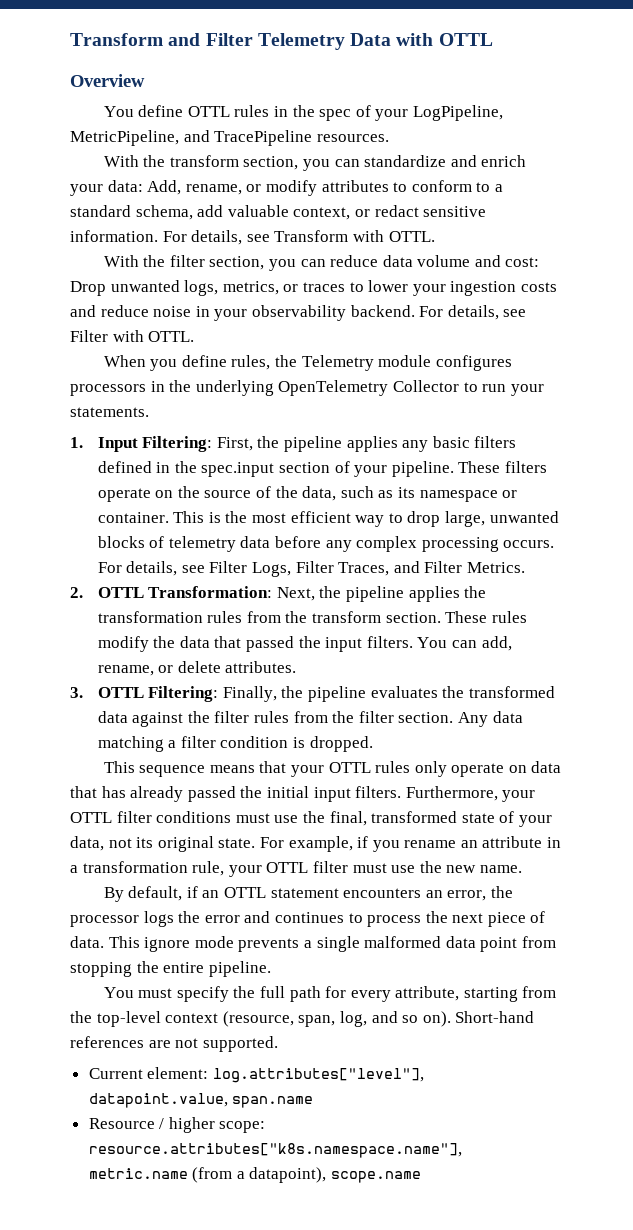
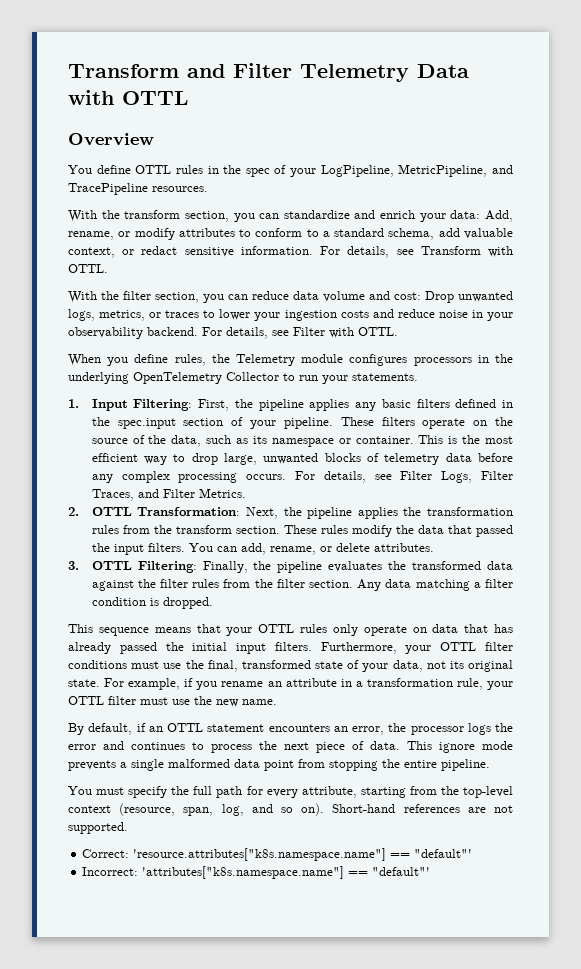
- Current element: log.attributes["level"], datapoint.value, span.name
- Resource / higher scope: resource.attributes["k8s.namespace.name"], metric.name (from a datapoint), scope.name
+ Correct: 'resource.attributes["k8s.namespace.name"] == "default"'
+ Incorrect: 'attributes["k8s.namespace.name"] == "default"'

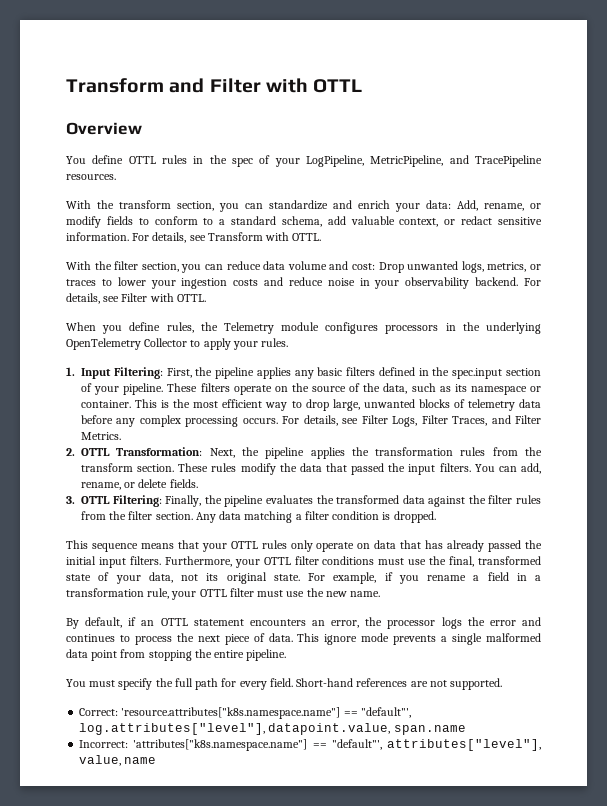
- Transform and Filter Telemetry Data with OTTL
+ Transform and Filter with OTTL
- With the transform section, you can standardize and enrich your data: Add, rename, or modify attributes to conform to a standard schema, add valuable context, or redact sensitive information.
+ With the transform section, you can standardize and enrich your data: Add, rename, or modify fields to conform to a standard schema, add valuable context, or redact sensitive information.
- When you define rules, the Telemetry module configures processors in the underlying OpenTelemetry Collector to run your statements.
+ When you define rules, the Telemetry module configures processors in the underlying OpenTelemetry Collector to apply your rules.
- You can add, rename, or delete attributes.
+ You can add, rename, or delete fields.
- For example, if you rename an attribute in a transformation rule, your OTTL filter must use the new name.
+ For example, if you rename a field in a transformation rule, your OTTL filter must use the new name.
- You must specify the full path for every attribute, starting from the top-level context (resource, span, log, and so on).
+ You must specify the full path for every field.
- Correct: 'resource.attributes["k8s.namespace.name"] == "default"'
+ Correct: 'resource.attributes["k8s.namespace.name"] == "default"', log.attributes["level"], datapoint.value, span.name
- Incorrect: 'attributes["k8s.namespace.name"] == "default"'
+ Incorrect: 'attributes["k8s.namespace.name"] == "default"', attributes["level"], value, name

